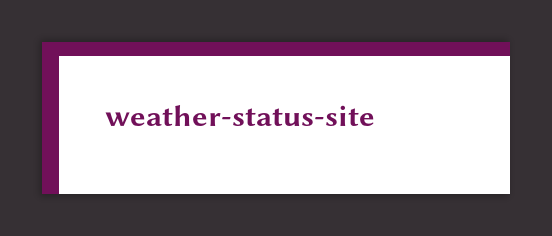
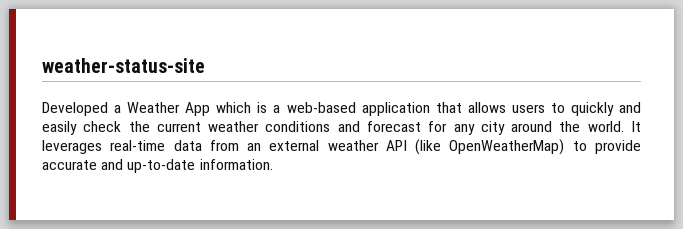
+ Developed a Weather App which is a web-based application that allows users to quickly and easily check the current weather conditions and forecast for any city around the world. It leverages real-time data from an external weather API (like OpenWeatherMap) to provide accurate and up-to-date information.

